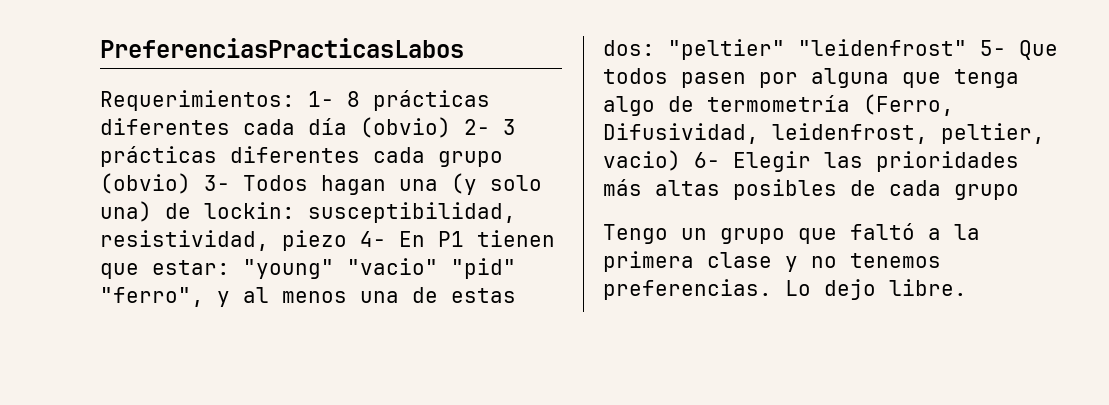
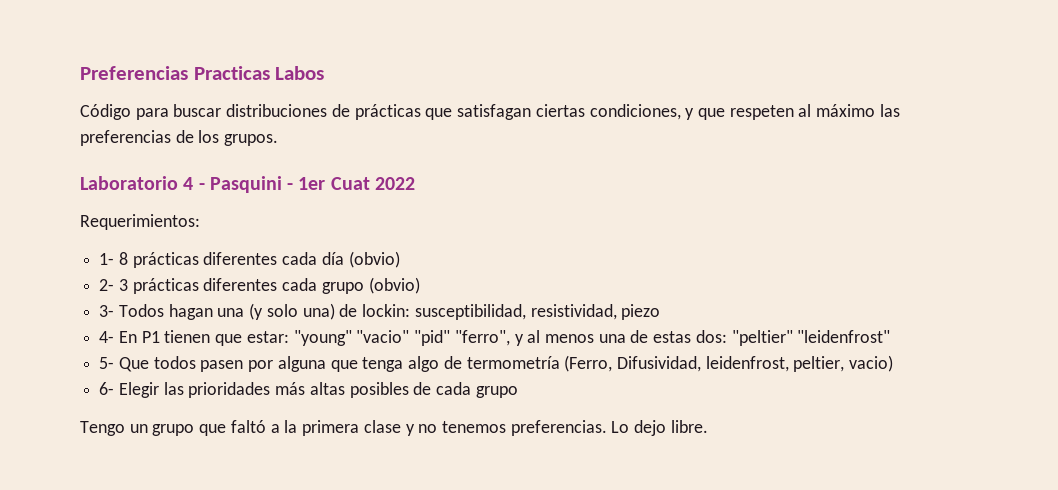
- PreferenciasPracticasLabos
+ Preferencias Practicas Labos
+ Código para buscar distribuciones de prácticas que satisfagan ciertas condiciones, y que respeten al máximo las preferencias de los grupos.
+ Laboratorio 4 - Pasquini - 1er Cuat 2022
- Requerimientos: 1- 8 prácticas diferentes cada día (obvio) 2- 3 prácticas diferentes cada grupo (obvio) 3- Todos hagan una (y solo una) de lockin:
+ Requerimientos:
+ 1- 8 prácticas diferentes cada día (obvio)
+ 2- 3 prácticas diferentes cada grupo (obvio)
+ 3- Todos hagan una (y solo una) de lockin:
- susceptibilidad, resistividad, piezo 4- En P1 tienen que estar:
+ susceptibilidad, resistividad, piezo
+ 4- En P1 tienen que estar:
- "peltier" "leidenfrost" 5- Que todos pasen por alguna que tenga algo de termometría (Ferro, Difusividad, leidenfrost, peltier, vacio) 6- Elegir las prioridades más altas posibles de cada grupo
+ "peltier" "leidenfrost"
+ 5- Que todos pasen por alguna que tenga algo de termometría (Ferro, Difusividad, leidenfrost, peltier, vacio)
+ 6- Elegir las prioridades más altas posibles de cada grupo

